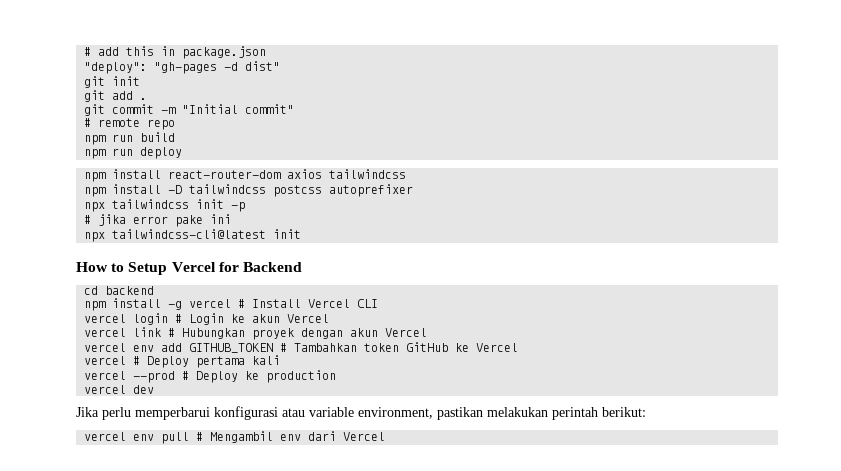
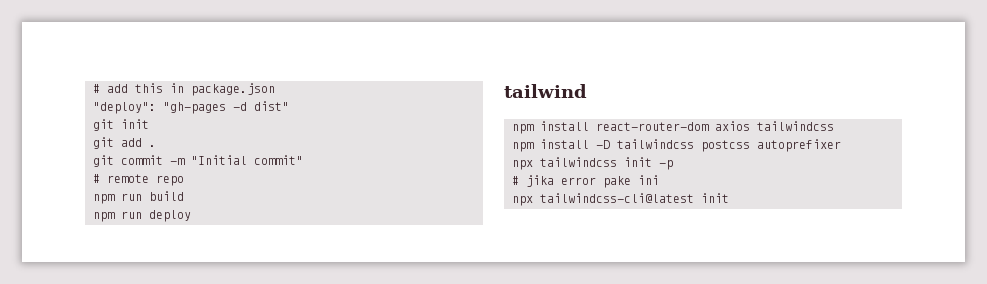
+ tailwind
- How to Setup Vercel for Backend
- cd backend
- npm install -g vercel # Install Vercel CLI
- vercel login # Login ke akun Vercel
- vercel link # Hubungkan proyek dengan akun Vercel
- vercel env add GITHUB_TOKEN # Tambahkan token GitHub ke Vercel
- vercel # Deploy pertama kali
- vercel --prod # Deploy ke production
- vercel dev
- Jika perlu memperbarui konfigurasi atau variable environment, pastikan melakukan perintah berikut:
- vercel env pull # Mengambil env dari Vercel

